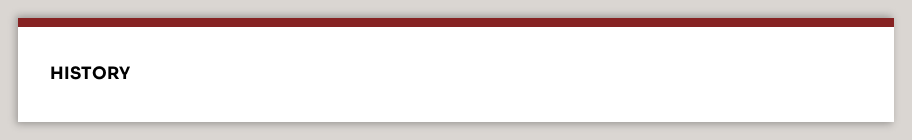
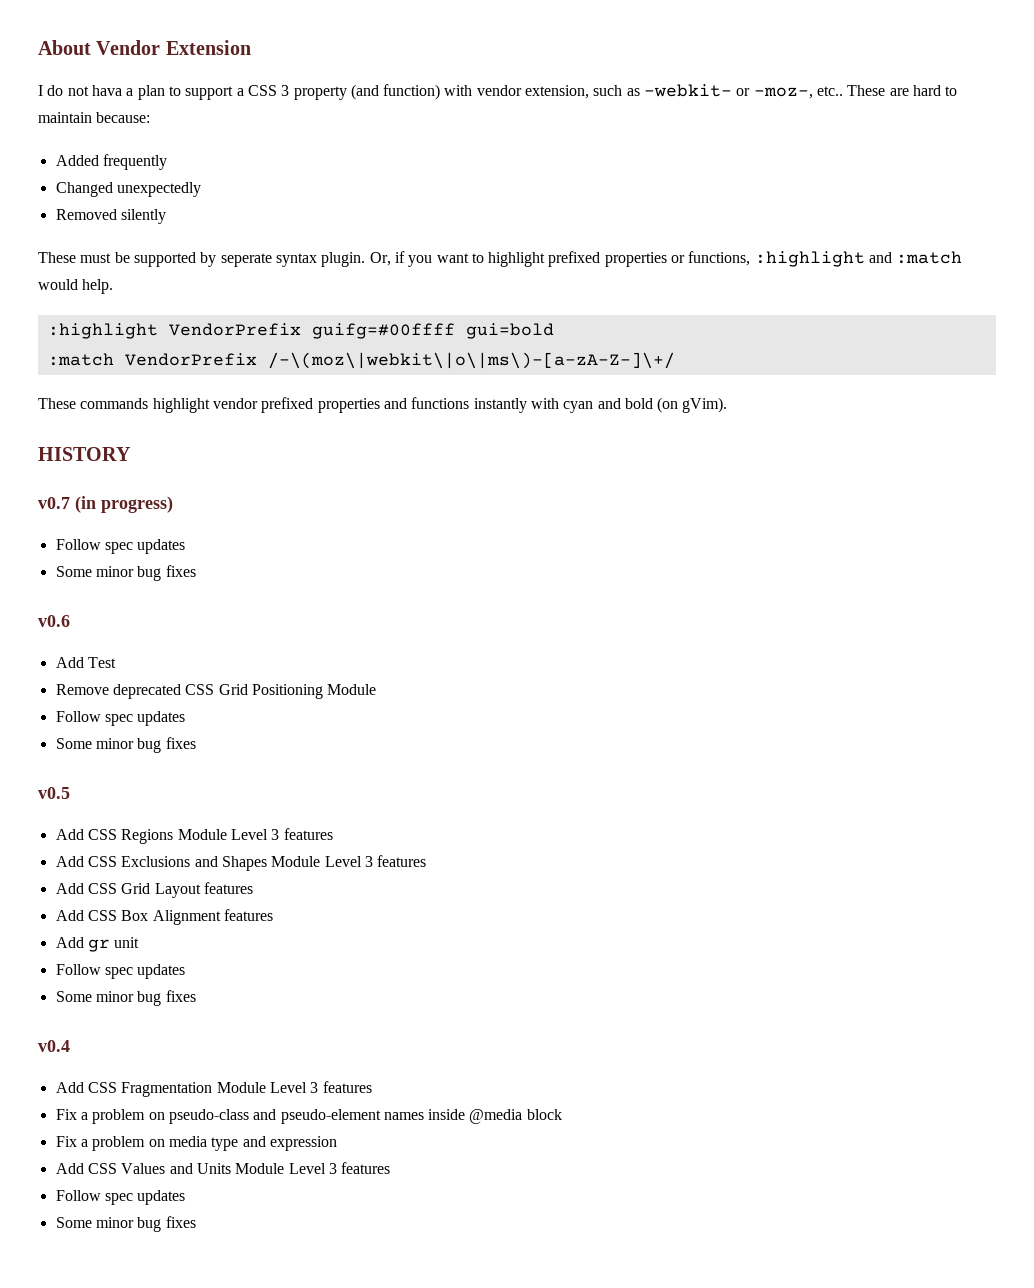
+ About Vendor Extension
+ I do not hava a plan to support a CSS 3 property (and function) with vendor extension, such as -webkit- or -moz-, etc.. These are hard to maintain because:
+ Added frequently
+ Changed unexpectedly
+ Removed silently
+ These must be supported by seperate syntax plugin. Or, if you want to highlight prefixed properties or functions, :highlight and :match would help.
+ :highlight VendorPrefix guifg=#00ffff gui=bold
+ :match VendorPrefix /-\(moz\|webkit\|o\|ms\)-[a-zA-Z-]\+/
+ These commands highlight vendor prefixed properties and functions instantly with cyan and bold (on gVim).
  HISTORY
+ v0.7 (in progress)
+ Follow spec updates
+ Some minor bug fixes
+ v0.6
+ Add Test
+ Remove deprecated CSS Grid Positioning Module
+ Follow spec updates
+ Some minor bug fixes
+ v0.5
+ Add CSS Regions Module Level 3 features
+ Add CSS Exclusions and Shapes Module Level 3 features
+ Add CSS Grid Layout features
+ Add CSS Box Alignment features
+ Add gr unit
+ Follow spec updates
+ Some minor bug fixes
+ v0.4
+ Add CSS Fragmentation Module Level 3 features
+ Fix a problem on pseudo-class and pseudo-element names inside @media block
+ Fix a problem on media type and expression
+ Add CSS Values and Units Module Level 3 features
+ Follow spec updates
+ Some minor bug fixes

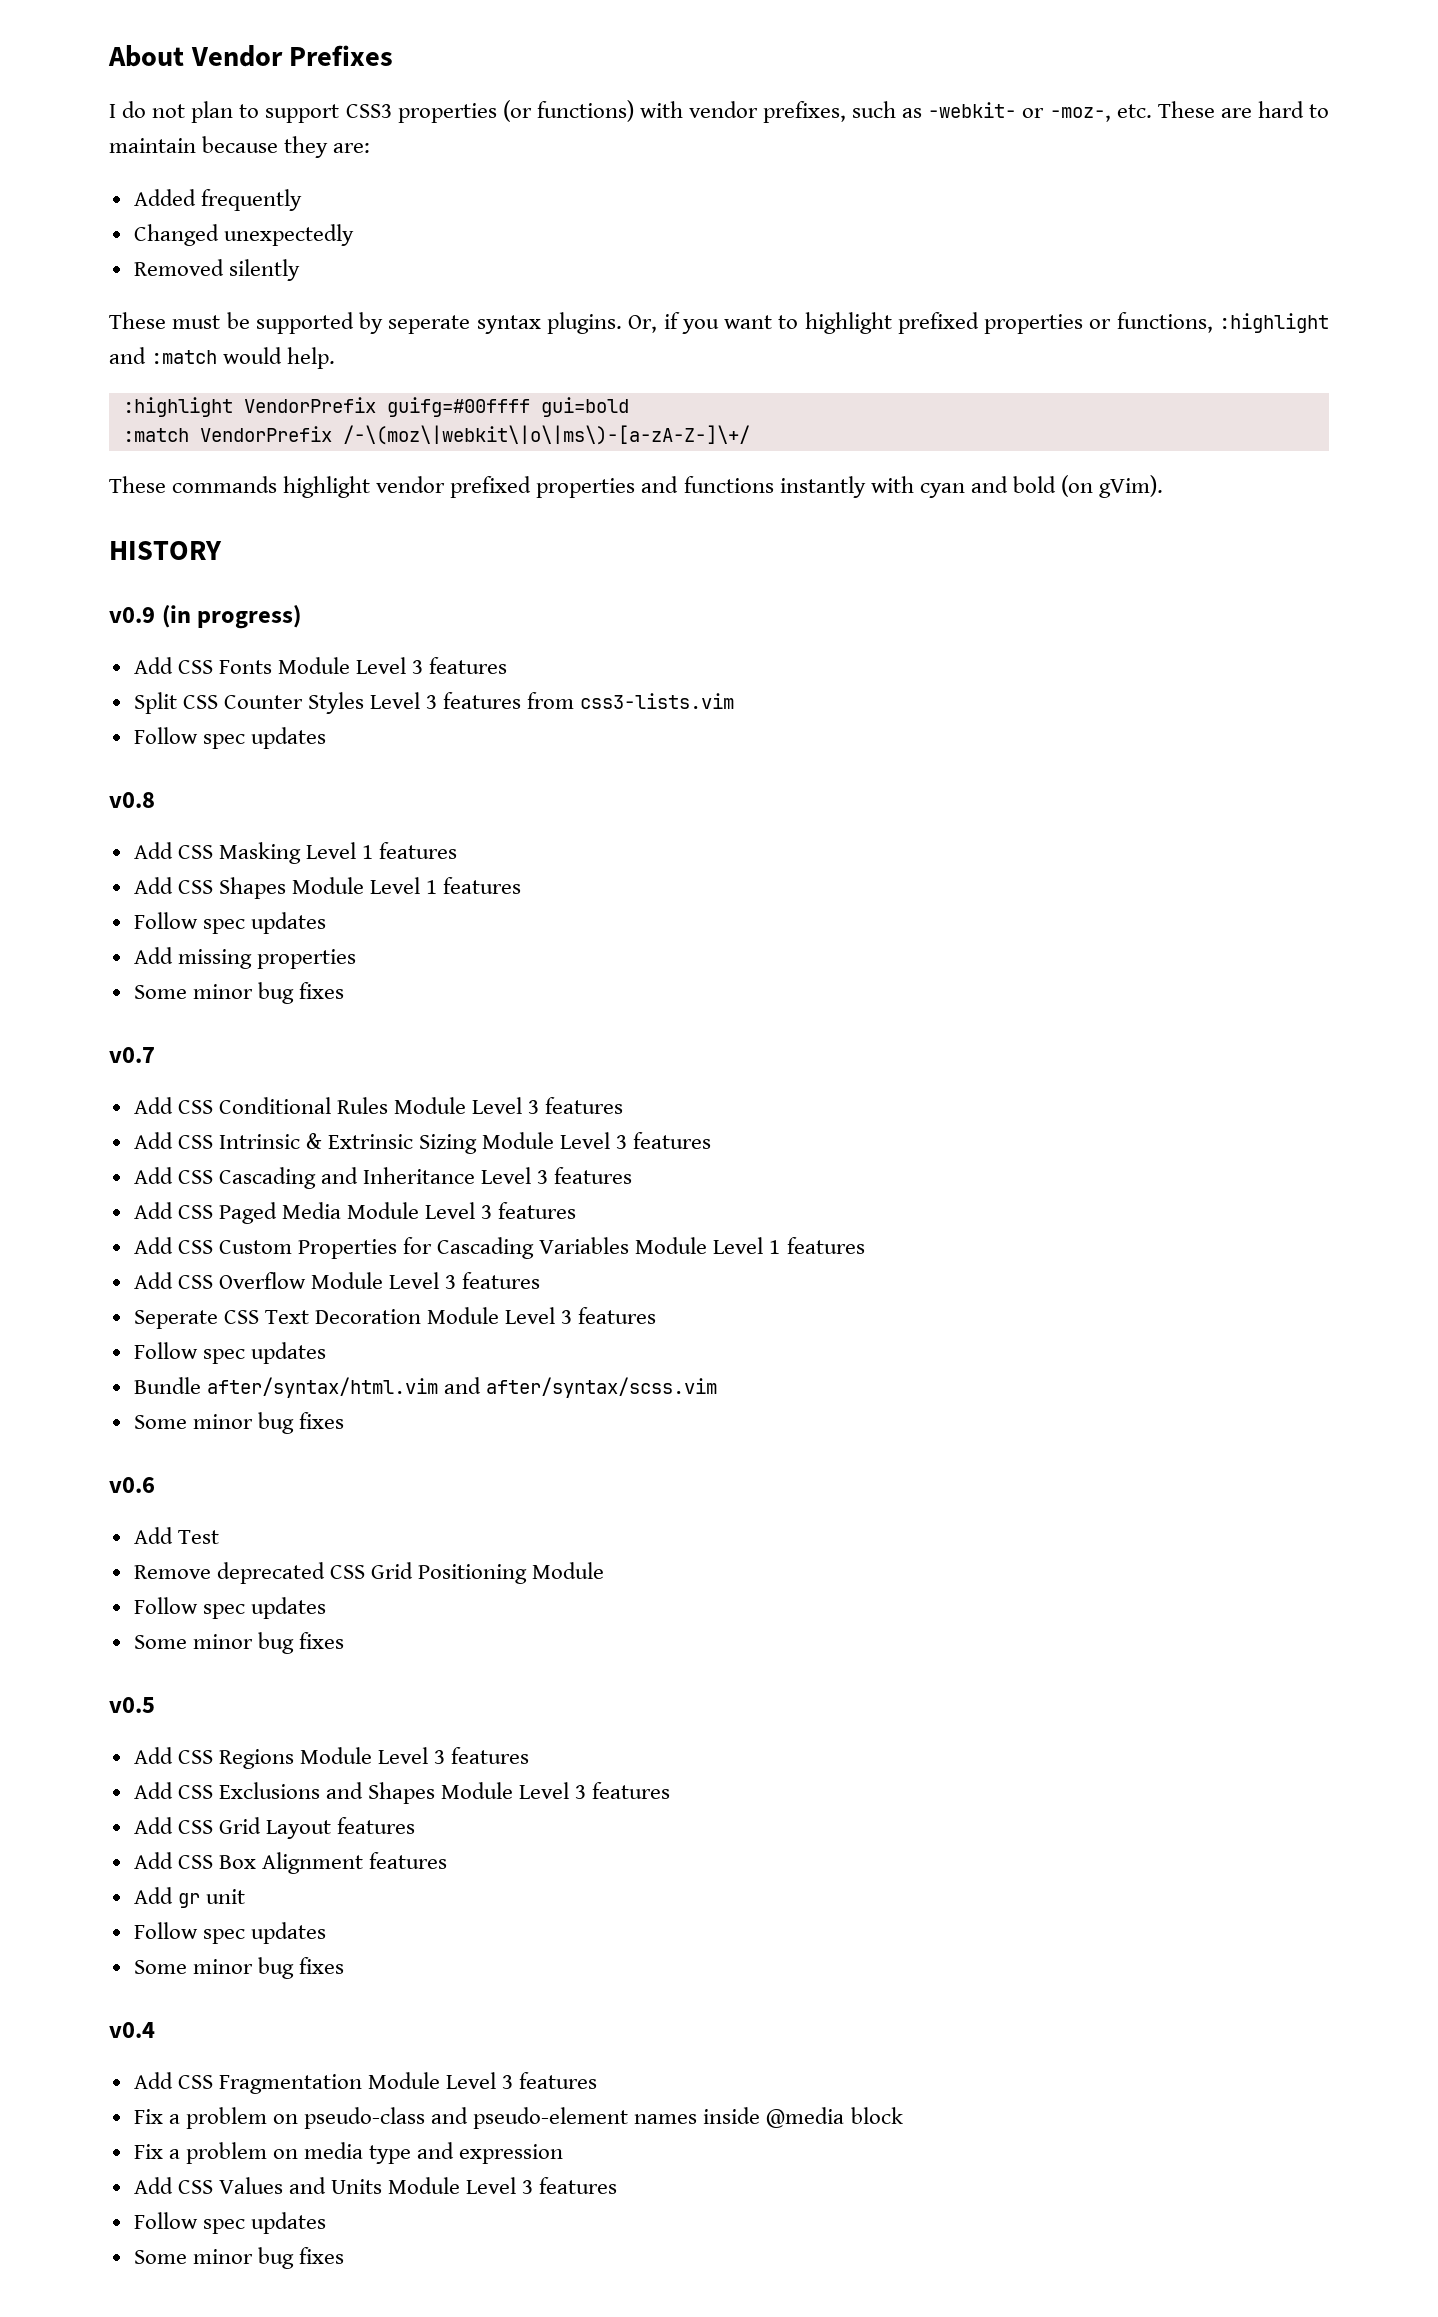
- About Vendor Extension
+ About Vendor Prefixes
- I do not hava a plan to support a CSS 3 property (and function) with vendor extension, such as -webkit- or -moz-, etc.. These are hard to maintain because:
+ I do not plan to support CSS3 properties (or functions) with vendor prefixes, such as -webkit- or -moz-, etc. These are hard to maintain because they are:
- These must be supported by seperate syntax plugin.
+ These must be supported by seperate syntax plugins.
- v0.7 (in progress)
+ v0.9 (in progress)
+ Add CSS Fonts Module Level 3 features
+ Split CSS Counter Styles Level 3 features from css3-lists.vim
  Follow spec updates
+ v0.8
+ Add CSS Masking Level 1 features
+ Add CSS Shapes Module Level 1 features
+ Follow spec updates
+ Add missing properties
+ Some minor bug fixes
+ v0.7
+ Add CSS Conditional Rules Module Level 3 features
+ Add CSS Intrinsic & Extrinsic Sizing Module Level 3 features
+ Add CSS Cascading and Inheritance Level 3 features
+ Add CSS Paged Media Module Level 3 features
+ Add CSS Custom Properties for Cascading Variables Module Level 1 features
+ Add CSS Overflow Module Level 3 features
+ Seperate CSS Text Decoration Module Level 3 features
+ Follow spec updates
+ Bundle after/syntax/html.vim and after/syntax/scss.vim

